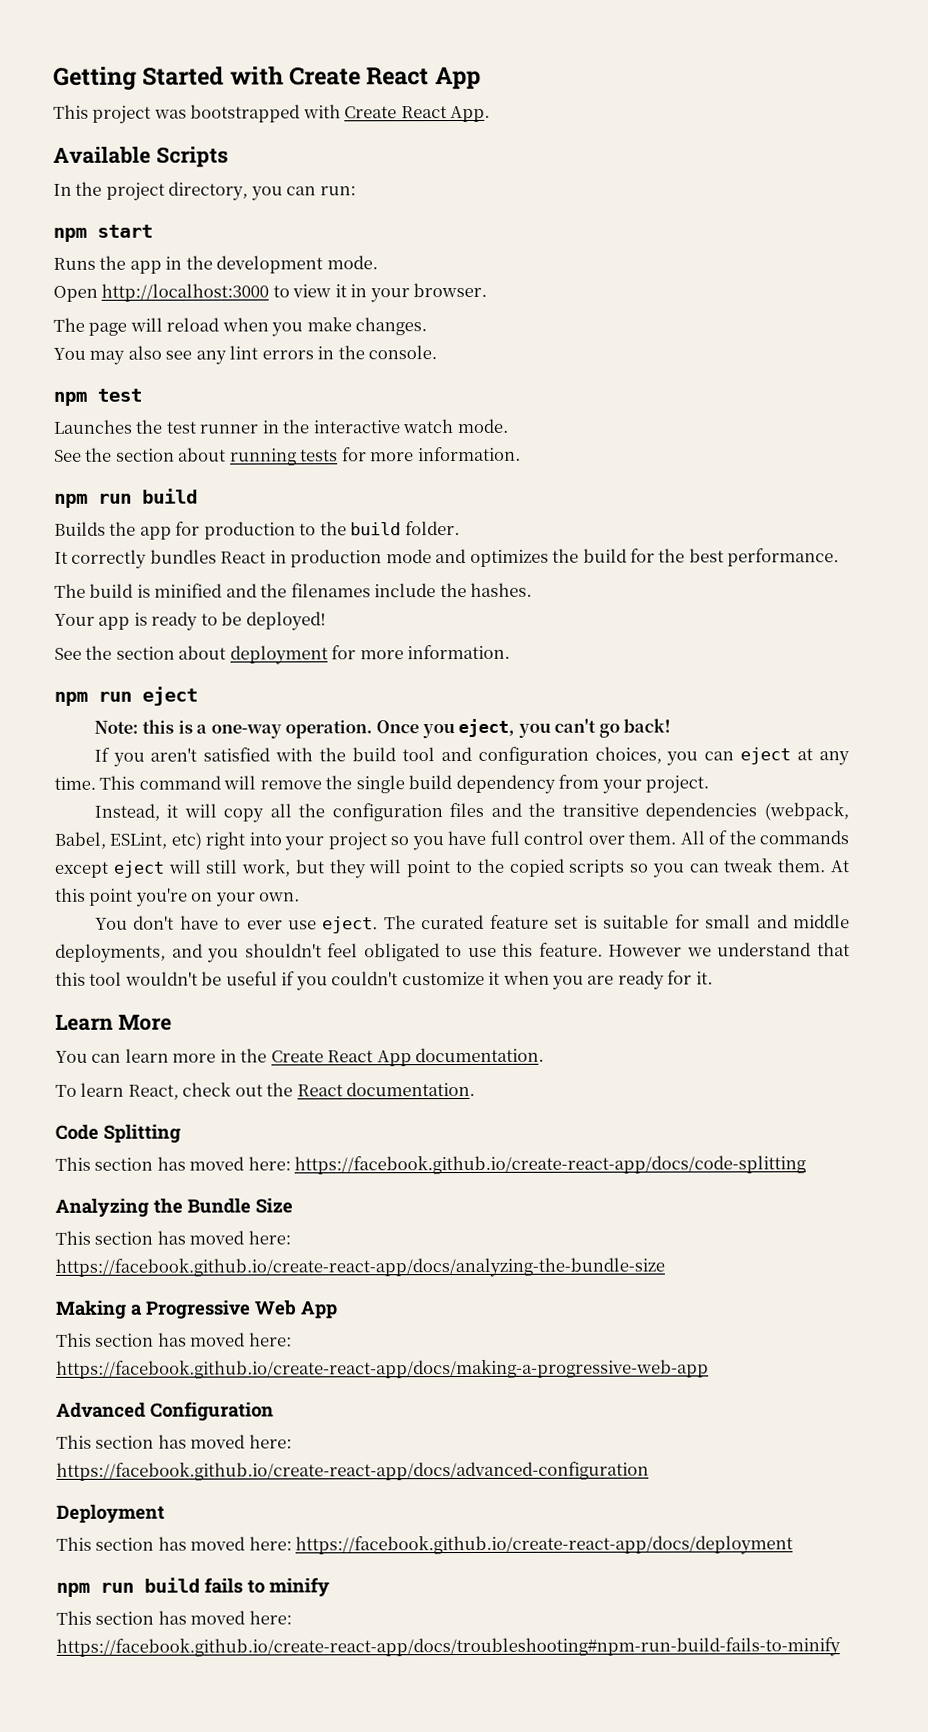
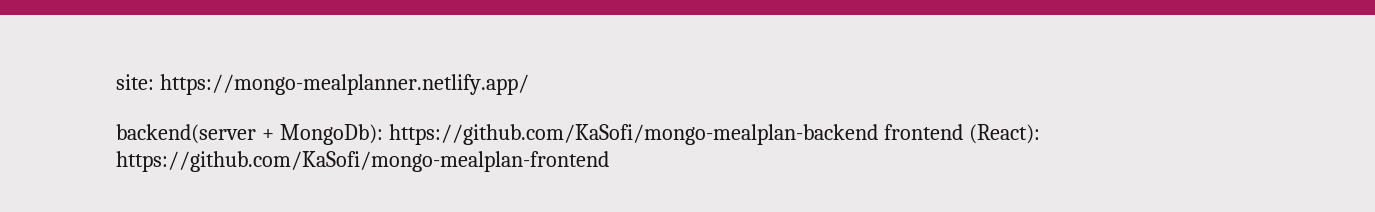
- Getting Started with Create React App
- This project was bootstrapped with Create React App.
- Available Scripts
- In the project directory, you can run:
- npm start
- Runs the app in the development mode.
- Open http://localhost:3000 to view it in your browser.
- The page will reload when you make changes.
- You may also see any lint errors in the console.
- npm test
- Launches the test runner in the interactive watch mode.
- See the section about running tests for more information.
- npm run build
- Builds the app for production to the build folder.
- It correctly bundles React in production mode and optimizes the build for the best performance.
- The build is minified and the filenames include the hashes.
- Your app is ready to be deployed!
- See the section about deployment for more information.
- npm run eject
- Note: this is a one-way operation. Once you eject, you can't go back!
- If you aren't satisfied with the build tool and configuration choices, you can eject at any time. This command will remove the single build dependency from your project.
- Instead, it will copy all the configuration files and the transitive dependencies (webpack, Babel, ESLint, etc) right into your project so you have full control over them. All of the commands except eject will still work, but they will point to the copied scripts so you can tweak them. At this point you're on your own.
- You don't have to ever use eject. The curated feature set is suitable for small and middle deployments, and you shouldn't feel obligated to use this feature. However we understand that this tool wouldn't be useful if you couldn't customize it when you are ready for it.
- Learn More
- You can learn more in the Create React App documentation.
- To learn React, check out the React documentation.
- Code Splitting
- This section has moved here: https://facebook.github.io/create-react-app/docs/code-splitting
- Analyzing the Bundle Size
- This section has moved here: https://facebook.github.io/create-react-app/docs/analyzing-the-bundle-size
- Making a Progressive Web App
- This section has moved here: https://facebook.github.io/create-react-app/docs/making-a-progressive-web-app
- Advanced Configuration
- This section has moved here: https://facebook.github.io/create-react-app/docs/advanced-configuration
- Deployment
- This section has moved here: https://facebook.github.io/create-react-app/docs/deployment
- npm run build fails to minify
- This section has moved here: https://facebook.github.io/create-react-app/docs/troubleshooting#npm-run-build-fails-to-minify
+ site: https://mongo-mealplanner.netlify.app/
+ backend(server + MongoDb): https://github.com/KaSofi/mongo-mealplan-backend frontend (React): https://github.com/KaSofi/mongo-mealplan-frontend

